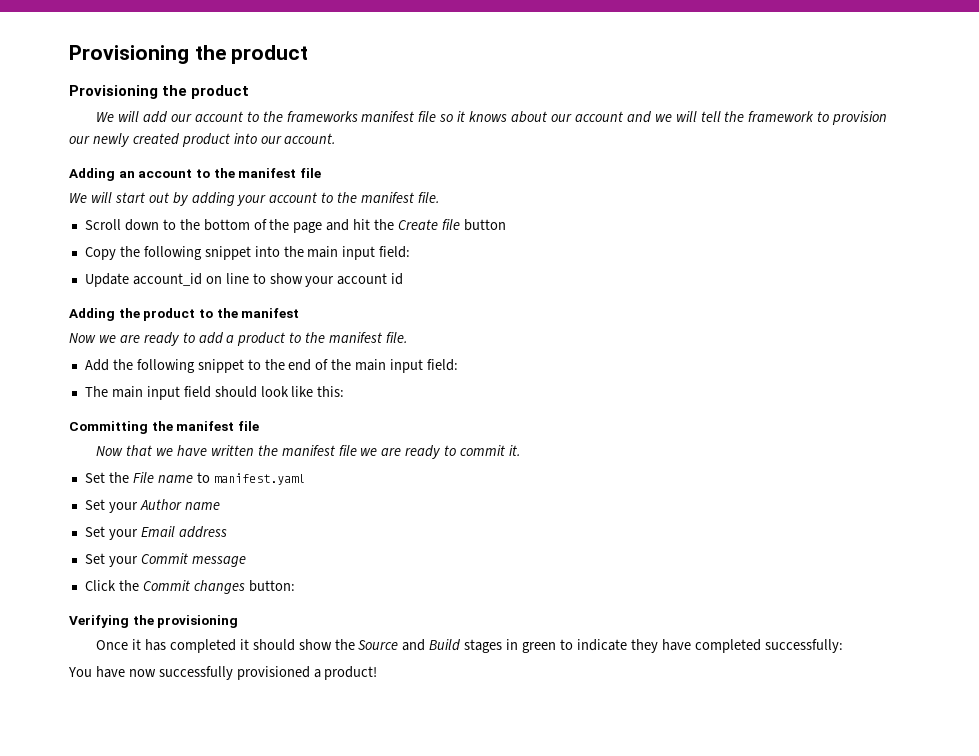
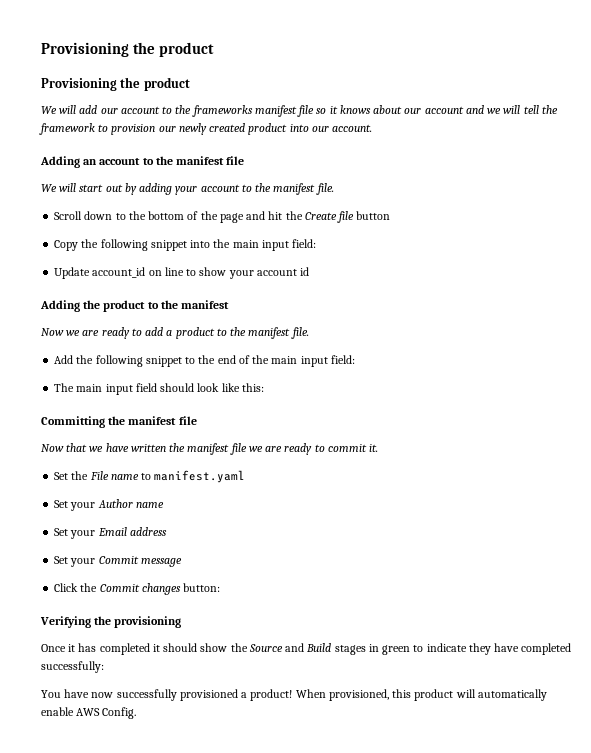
+ When provisioned, this product will automatically enable AWS Config.

